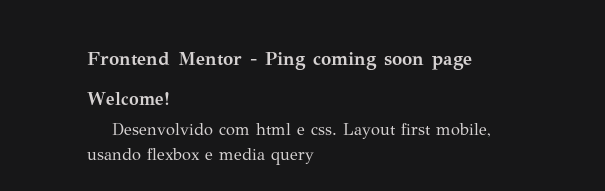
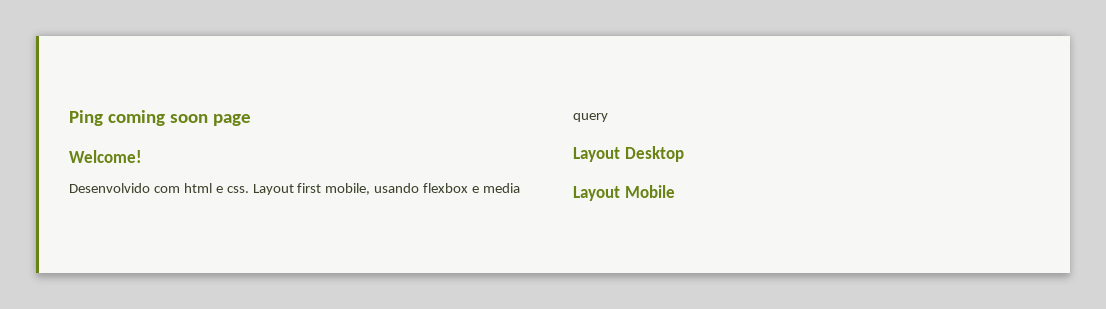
- Frontend Mentor - Ping coming soon page
+ Ping coming soon page
+ Layout Desktop
+ Layout Mobile

